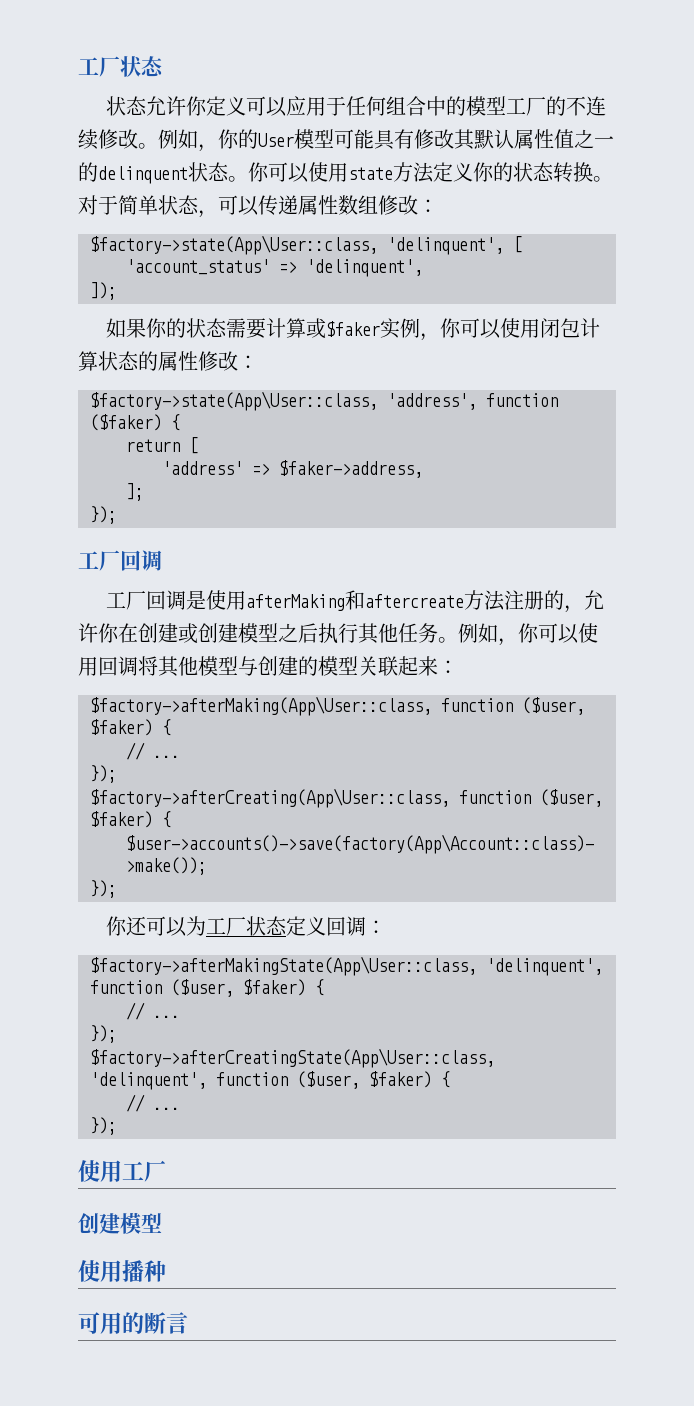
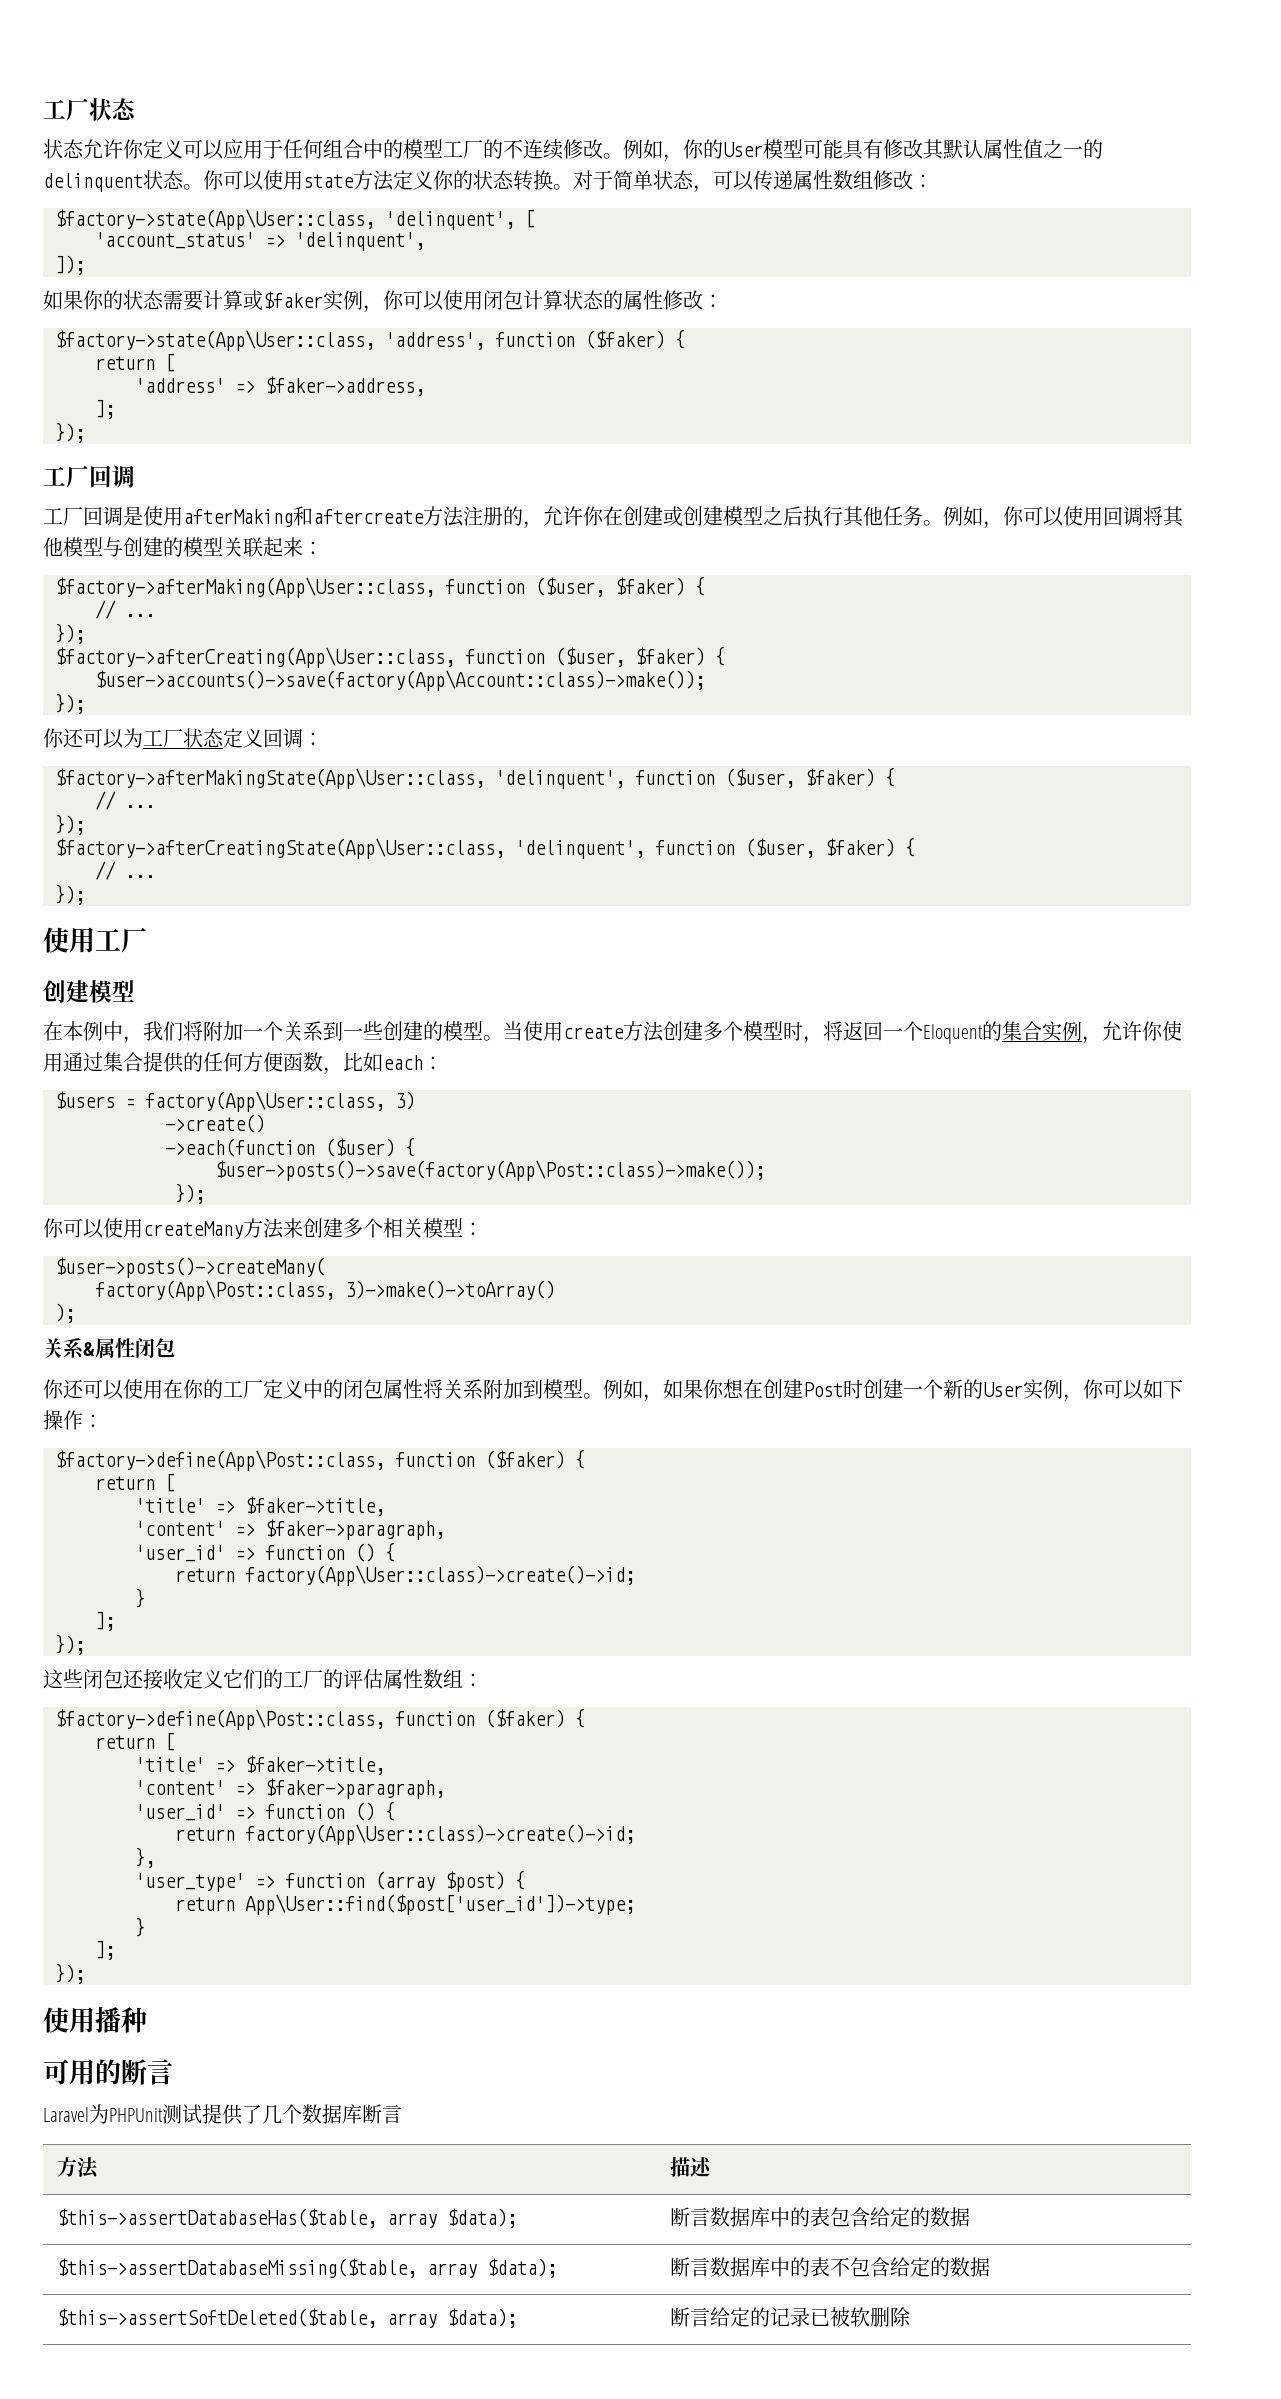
+ 在本例中，我们将附加一个关系到一些创建的模型。当使用create方法创建多个模型时，将返回一个Eloquent的集合实例，允许你使用通过集合提供的任何方便函数，比如each：
+ $users = factory(App\User::class, 3)
+ ->create()
+ ->each(function ($user) {
+ $user->posts()->save(factory(App\Post::class)->make());
+ });
+ 你可以使用createMany方法来创建多个相关模型：
+ $user->posts()->createMany(
+ factory(App\Post::class, 3)->make()->toArray()
+ );
+ 关系&属性闭包
+ 你还可以使用在你的工厂定义中的闭包属性将关系附加到模型。例如，如果你想在创建Post时创建一个新的User实例，你可以如下操作：
+ $factory->define(App\Post::class, function ($faker) {
+ return [
+ 'title' => $faker->title,
+ 'content' => $faker->paragraph,
+ 'user_id' => function () {
+ return factory(App\User::class)->create()->id;
+ }
+ ];
+ });
+ 这些闭包还接收定义它们的工厂的评估属性数组：
+ $factory->define(App\Post::class, function ($faker) {
+ return [
+ 'title' => $faker->title,
+ 'content' => $faker->paragraph,
+ 'user_id' => function () {
+ return factory(App\User::class)->create()->id;
+ },
+ 'user_type' => function (array $post) {
+ return App\User::find($post['user_id'])->type;
+ }
+ ];
+ });
+ Laravel为PHPUnit测试提供了几个数据库断言
+ 方法 | 描述
+ $this->assertDatabaseHas($table, array $data); | 断言数据库中的表包含给定的数据
+ $this->assertDatabaseMissing($table, array $data); | 断言数据库中的表不包含给定的数据
+ $this->assertSoftDeleted($table, array $data); | 断言给定的记录已被软删除

